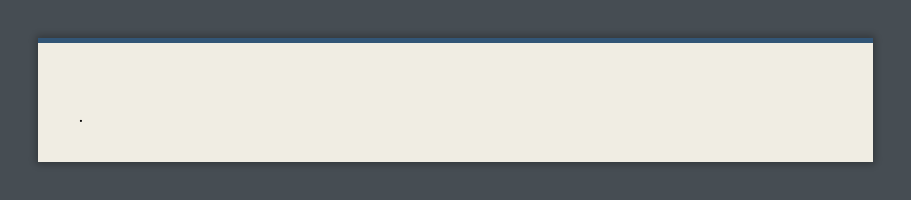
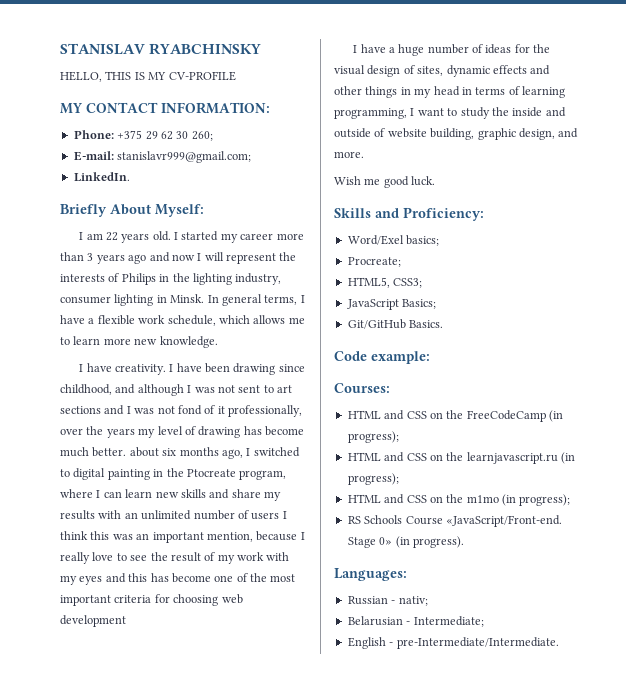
- .
+ STANISLAV RYABCHINSKY
+ HELLO, THIS IS MY CV-PROFILE
+ MY CONTACT INFORMATION:
+ Phone: +375 29 62 30 260;
+ E-mail: stanislavr999@gmail.com;
+ LinkedIn.
+ Briefly About Myself:
+ I am 22 years old. I started my career more than 3 years ago and now I will represent the interests of Philips in the lighting industry, consumer lighting in Minsk. In general terms, I have a flexible work schedule, which allows me to learn more new knowledge.
+ I have creativity. I have been drawing since childhood, and although I was not sent to art sections and I was not fond of it professionally, over the years my level of drawing has become much better. about six months ago, I switched to digital painting in the Ptocreate program, where I can learn new skills and share my results with an unlimited number of users I think this was an important mention, because I really love to see the result of my work with my eyes and this has become one of the most important criteria for choosing web development
+ I have a huge number of ideas for the visual design of sites, dynamic effects and other things in my head in terms of learning programming, I want to study the inside and outside of website building, graphic design, and more.
+ Wish me good luck.
+ Skills and Proficiency:
+ Word/Exel basics;
+ Procreate;
+ HTML5, CSS3;
+ JavaScript Basics;
+ Git/GitHub Basics.
+ Code example:
+ Courses:
+ HTML and CSS on the FreeCodeCamp (in progress);
+ HTML and CSS on the learnjavascript.ru (in progress);
+ HTML and CSS on the m1mo (in progress);
+ RS Schools Course «JavaScript/Front-end. Stage 0» (in progress).
+ Languages:
+ Russian - nativ;
+ Belarusian - Intermediate;
+ English - pre-Intermediate/Intermediate.

